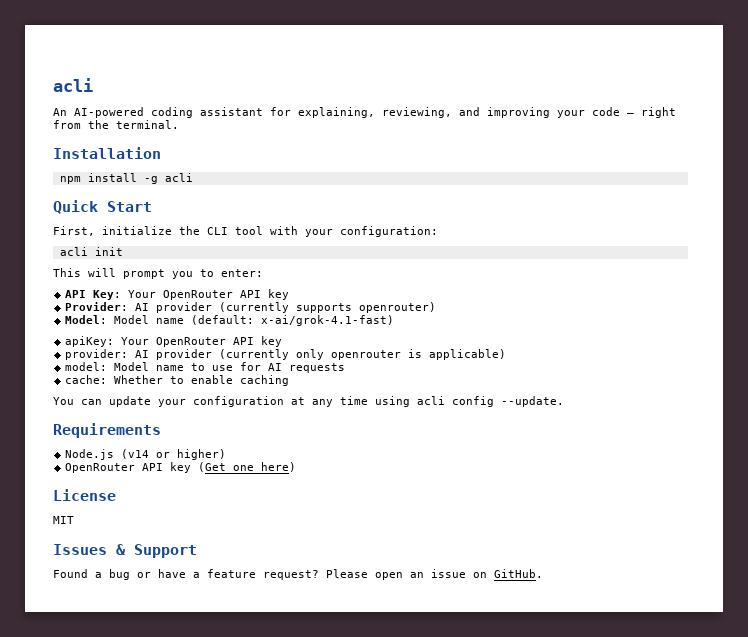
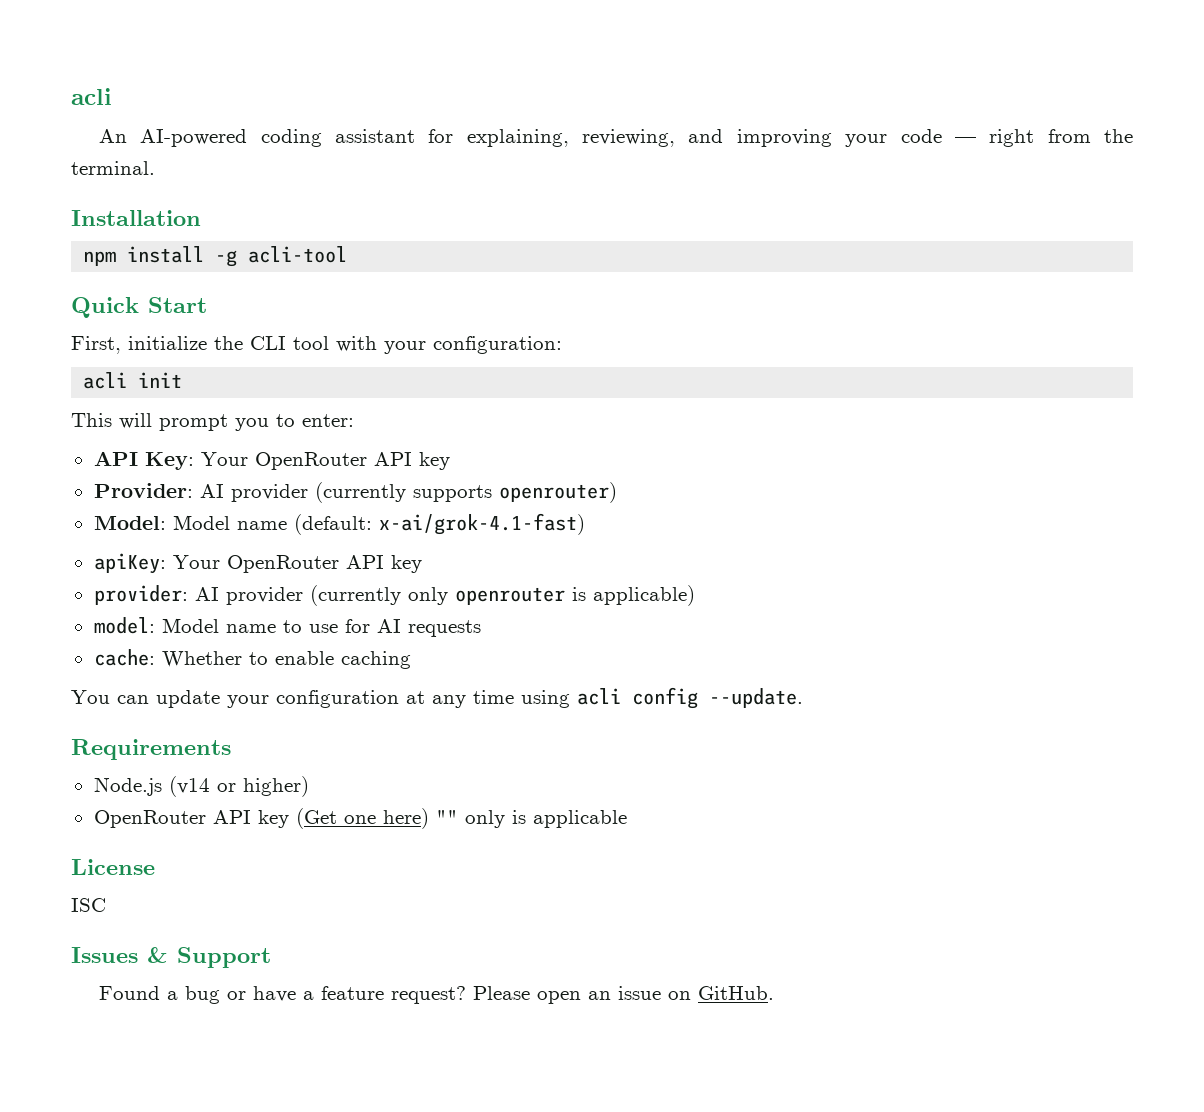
- npm install -g acli
+ npm install -g acli-tool
- OpenRouter API key (Get one here)
+ OpenRouter API key (Get one here) "" only is applicable
- MIT
+ ISC

